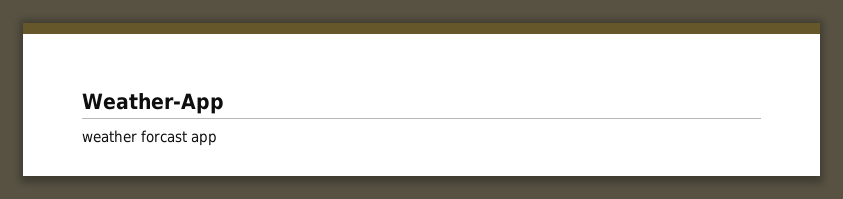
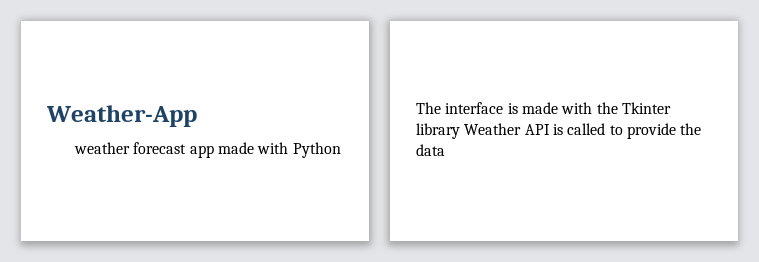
- weather forcast app
+ weather forecast app made with Python The interface is made with the Tkinter library Weather API is called to provide the data

